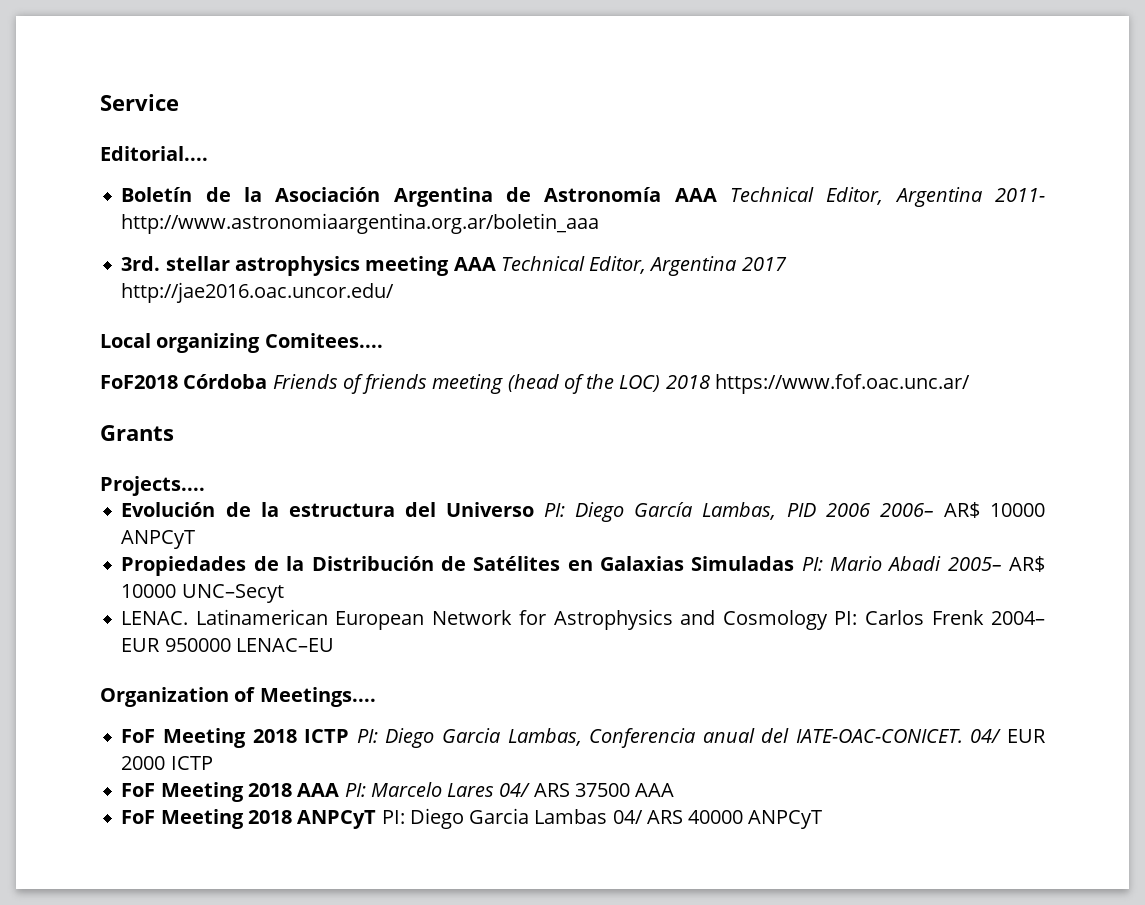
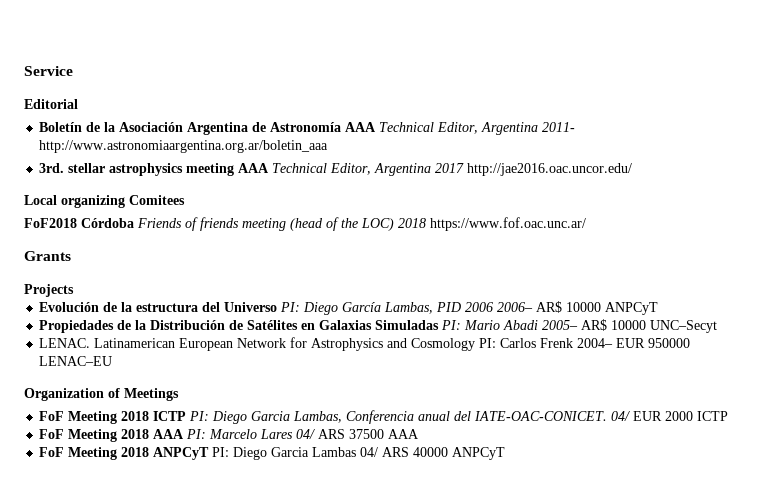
- Editorial....
+ Editorial
- Local organizing Comitees....
+ Local organizing Comitees
- Projects....
+ Projects
- Organization of Meetings....
+ Organization of Meetings

